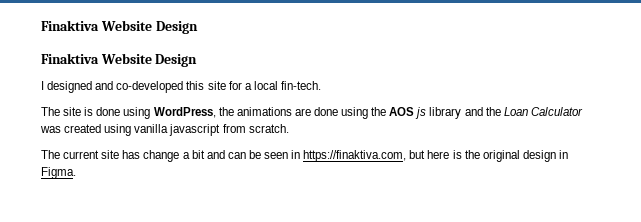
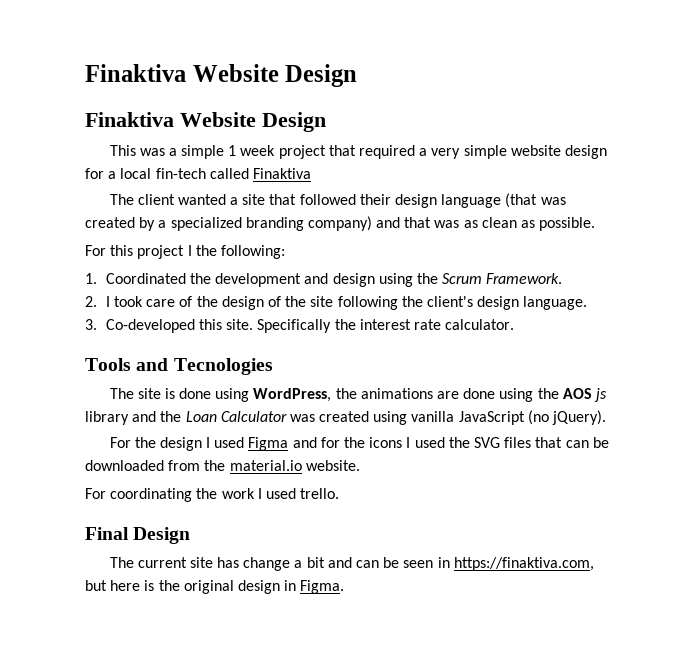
- I designed and co-developed this site for a local fin-tech.
+ This was a simple 1 week project that required a very simple website design for a local fin-tech called Finaktiva
+ The client wanted a site that followed their design language (that was created by a specialized branding company) and that was as clean as possible.
+ For this project I the following:
+ 1. Coordinated the development and design using the Scrum Framework.
+ 2. I took care of the design of the site following the client's design language.
+ 3. Co-developed this site. Specifically the interest rate calculator.
+ Tools and Tecnologies
- The site is done using WordPress, the animations are done using the AOS js library and the Loan Calculator was created using vanilla javascript from scratch.
+ The site is done using WordPress, the animations are done using the AOS js library and the Loan Calculator was created using vanilla JavaScript (no jQuery).
+ For the design I used Figma and for the icons I used the SVG files that can be downloaded from the material.io website.
+ For coordinating the work I used trello.
+ Final Design

